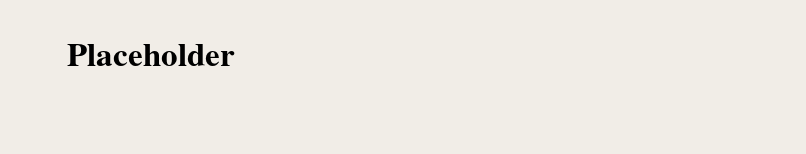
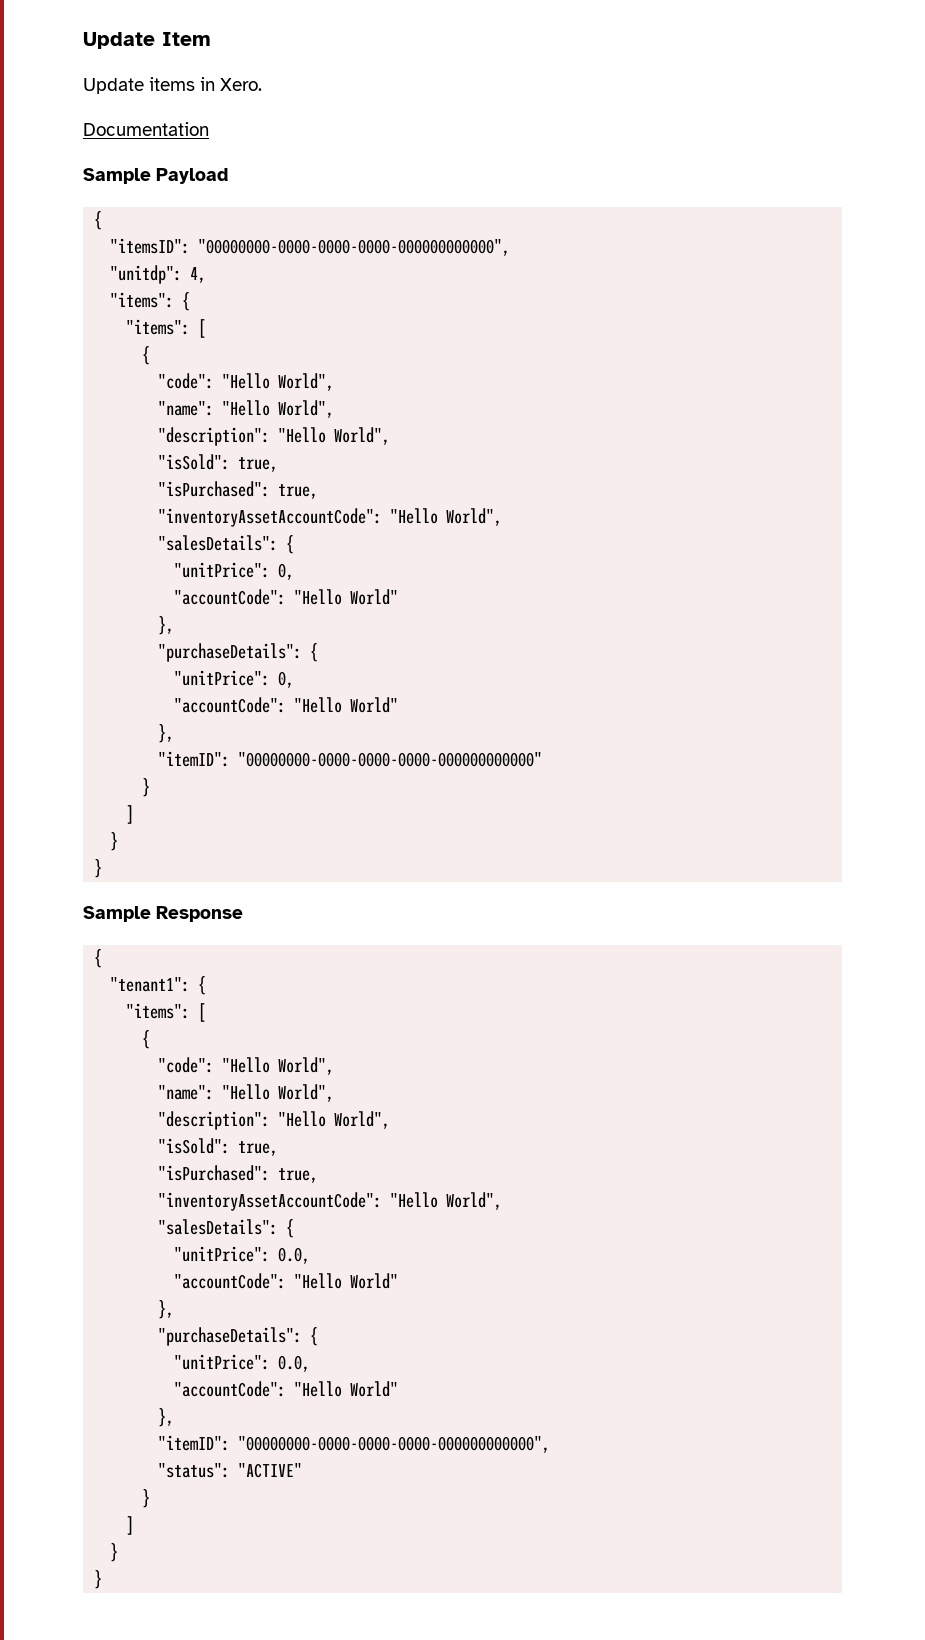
- Placeholder
+ Update Item
+ Update items in Xero.
+ Documentation
+ Sample Payload
+ {
+ "itemsID": "00000000-0000-0000-0000-000000000000",
+ "unitdp": 4,
+ "items": {
+ "items": [
+ {
+ "code": "Hello World",
+ "name": "Hello World",
+ "description": "Hello World",
+ "isSold": true,
+ "isPurchased": true,
+ "inventoryAssetAccountCode": "Hello World",
+ "salesDetails": {
+ "unitPrice": 0,
+ "accountCode": "Hello World"
+ },
+ "purchaseDetails": {
+ "unitPrice": 0,
+ "accountCode": "Hello World"
+ },
+ "itemID": "00000000-0000-0000-0000-000000000000"
+ }
+ ]
+ }
+ }
+ Sample Response
+ {
+ "tenant1": {
+ "items": [
+ {
+ "code": "Hello World",
+ "name": "Hello World",
+ "description": "Hello World",
+ "isSold": true,
+ "isPurchased": true,
+ "inventoryAssetAccountCode": "Hello World",
+ "salesDetails": {
+ "unitPrice": 0.0,
+ "accountCode": "Hello World"
+ },
+ "purchaseDetails": {
+ "unitPrice": 0.0,
+ "accountCode": "Hello World"
+ },
+ "itemID": "00000000-0000-0000-0000-000000000000",
+ "status": "ACTIVE"
+ }
+ ]
+ }
+ }

